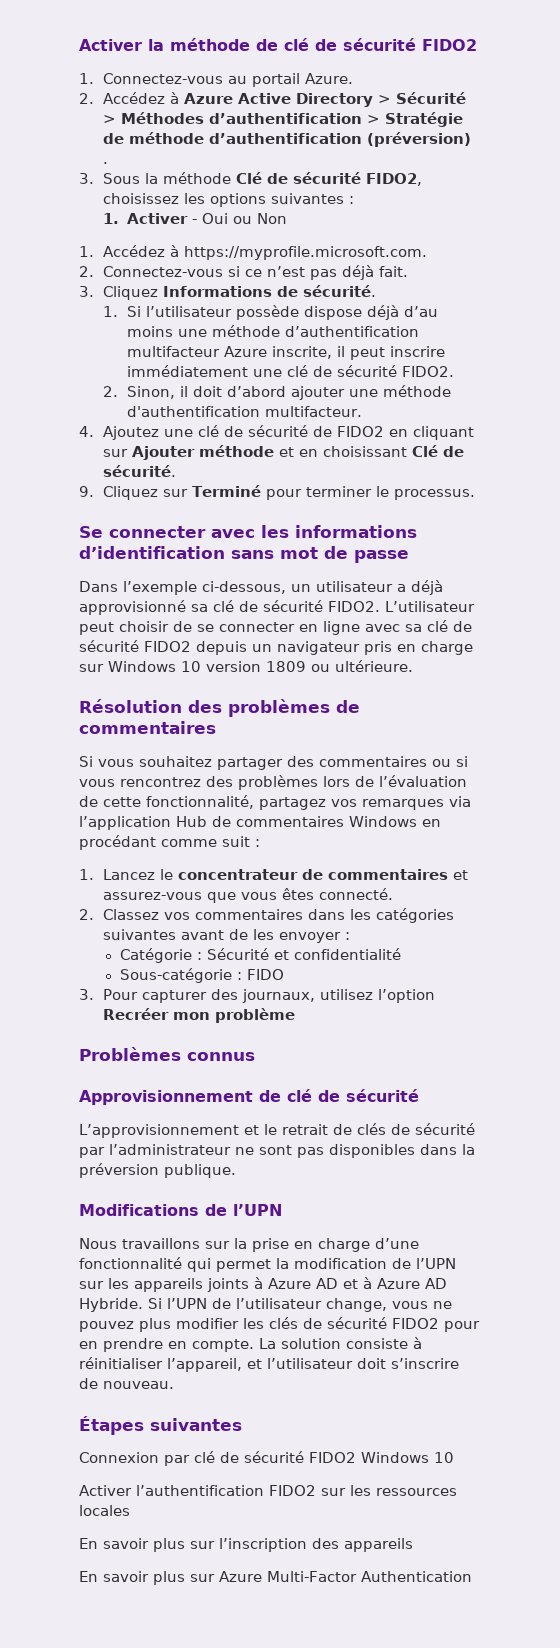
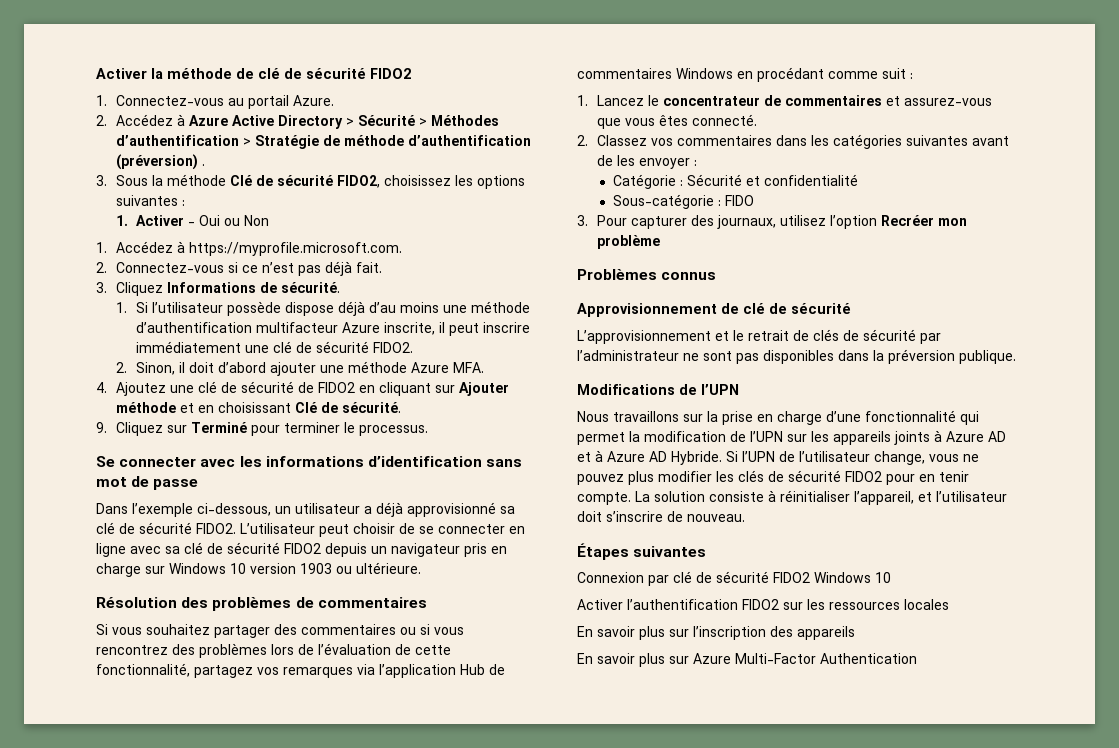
- 2. Sinon, il doit d’abord ajouter une méthode d'authentification multifacteur.
+ 2. Sinon, il doit d’abord ajouter une méthode Azure MFA.
- L’utilisateur peut choisir de se connecter en ligne avec sa clé de sécurité FIDO2 depuis un navigateur pris en charge sur Windows 10 version 1809 ou ultérieure.
+ L’utilisateur peut choisir de se connecter en ligne avec sa clé de sécurité FIDO2 depuis un navigateur pris en charge sur Windows 10 version 1903 ou ultérieure.
- Si l’UPN de l’utilisateur change, vous ne pouvez plus modifier les clés de sécurité FIDO2 pour en prendre en compte.
+ Si l’UPN de l’utilisateur change, vous ne pouvez plus modifier les clés de sécurité FIDO2 pour en tenir compte.

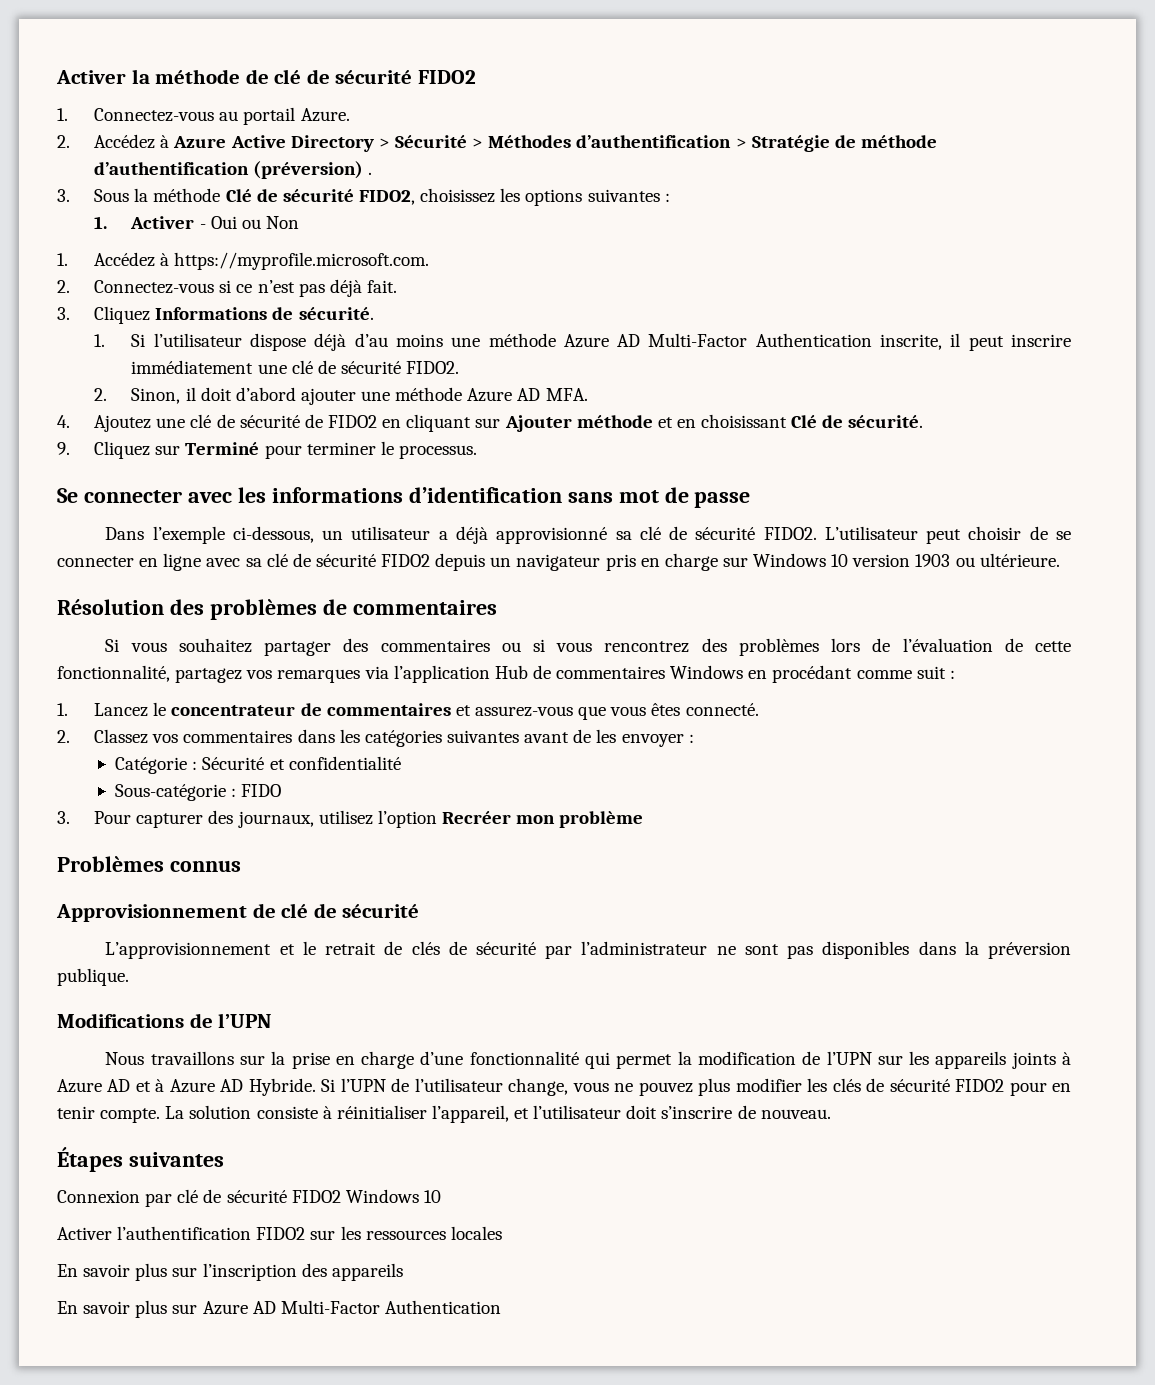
- 1. Si l’utilisateur possède dispose déjà d’au moins une méthode d’authentification multifacteur Azure inscrite, il peut inscrire immédiatement une clé de sécurité FIDO2.
+ 1. Si l’utilisateur dispose déjà d’au moins une méthode Azure AD Multi-Factor Authentication inscrite, il peut inscrire immédiatement une clé de sécurité FIDO2.
- 2. Sinon, il doit d’abord ajouter une méthode Azure MFA.
+ 2. Sinon, il doit d’abord ajouter une méthode Azure AD MFA.
- En savoir plus sur Azure Multi-Factor Authentication
+ En savoir plus sur Azure AD Multi-Factor Authentication

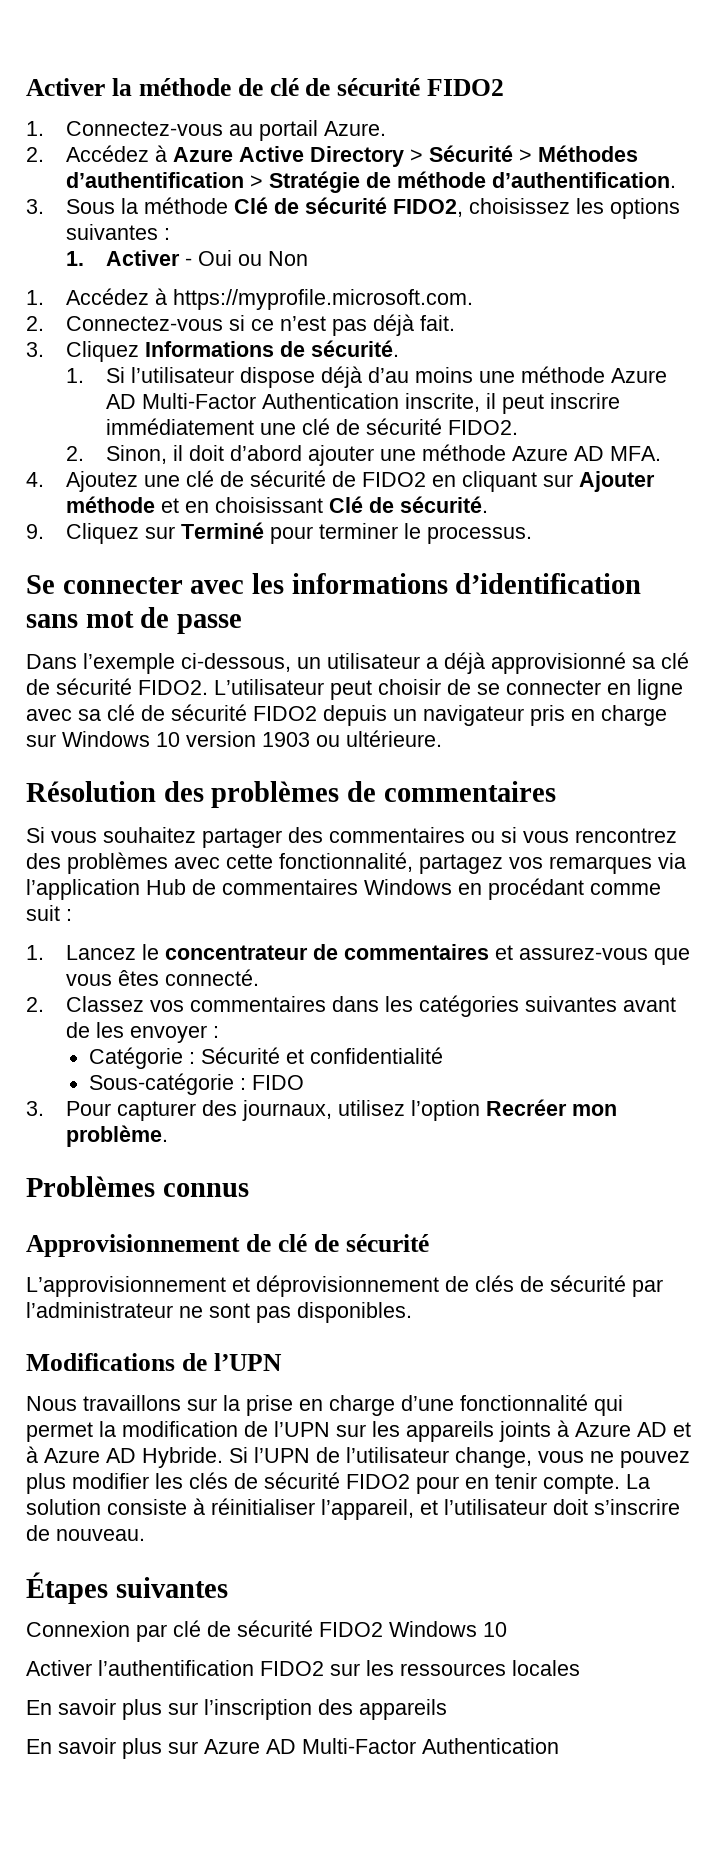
- 2. Accédez à Azure Active Directory > Sécurité > Méthodes d’authentification > Stratégie de méthode d’authentification (préversion) .
+ 2. Accédez à Azure Active Directory > Sécurité > Méthodes d’authentification > Stratégie de méthode d’authentification.
- Si vous souhaitez partager des commentaires ou si vous rencontrez des problèmes lors de l’évaluation de cette fonctionnalité, partagez vos remarques via l’application Hub de commentaires Windows en procédant comme suit :
+ Si vous souhaitez partager des commentaires ou si vous rencontrez des problèmes avec cette fonctionnalité, partagez vos remarques via l’application Hub de commentaires Windows en procédant comme suit :
- 3. Pour capturer des journaux, utilisez l’option Recréer mon problème
+ 3. Pour capturer des journaux, utilisez l’option Recréer mon problème.
- L’approvisionnement et le retrait de clés de sécurité par l’administrateur ne sont pas disponibles dans la préversion publique.
+ L’approvisionnement et déprovisionnement de clés de sécurité par l’administrateur ne sont pas disponibles.

